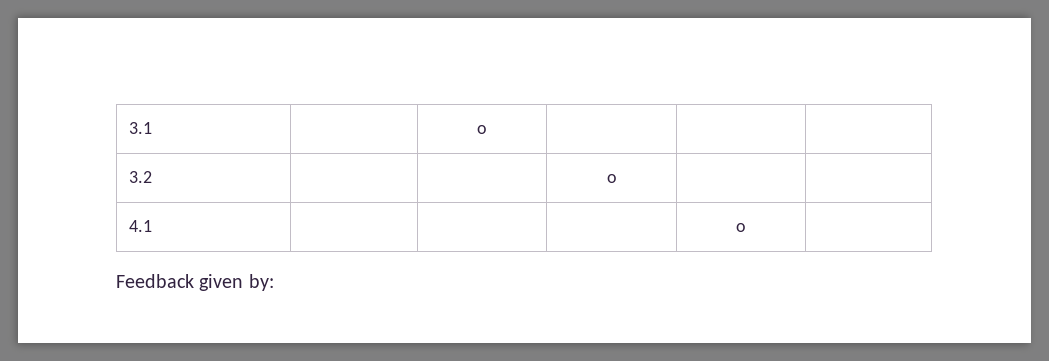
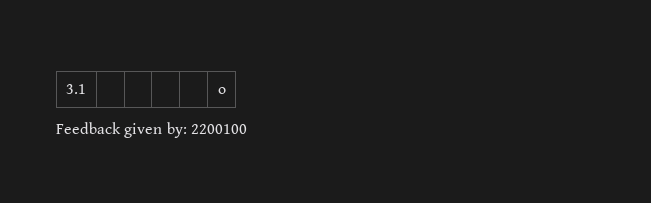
- 3.1 | | o | | |
- 3.2 | | | o | |
- 4.1 | | | | o |
+ 3.1 | | | | | o
- Feedback given by:
+ Feedback given by: 2200100

